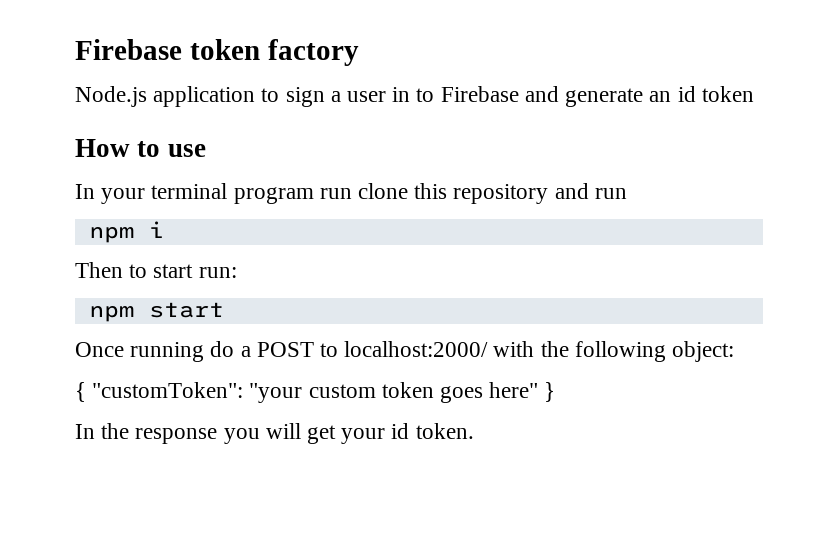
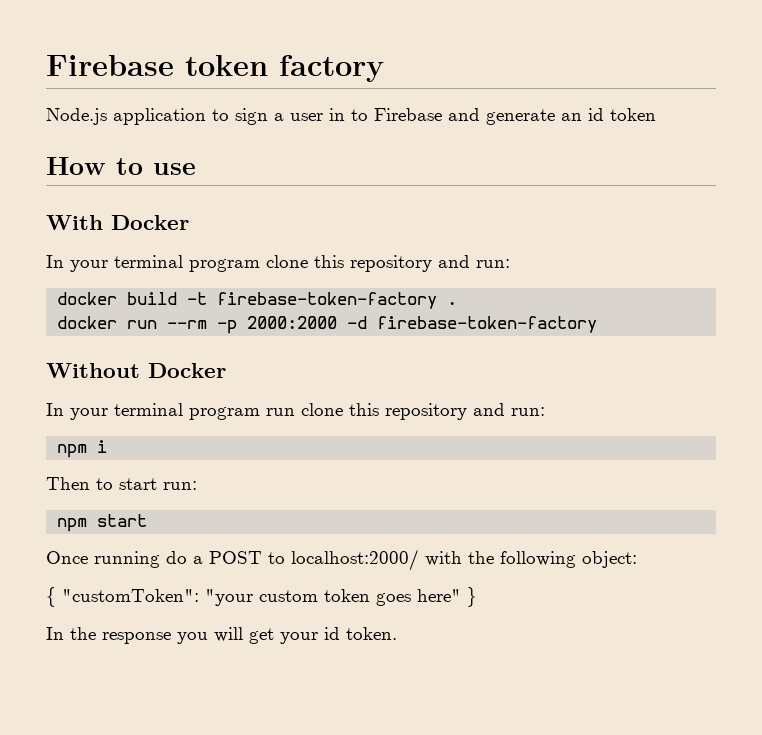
+ With Docker
+ In your terminal program clone this repository and run:
+ docker build -t firebase-token-factory .
+ docker run --rm -p 2000:2000 -d firebase-token-factory
+ Without Docker
- In your terminal program run clone this repository and run
+ In your terminal program run clone this repository and run:

